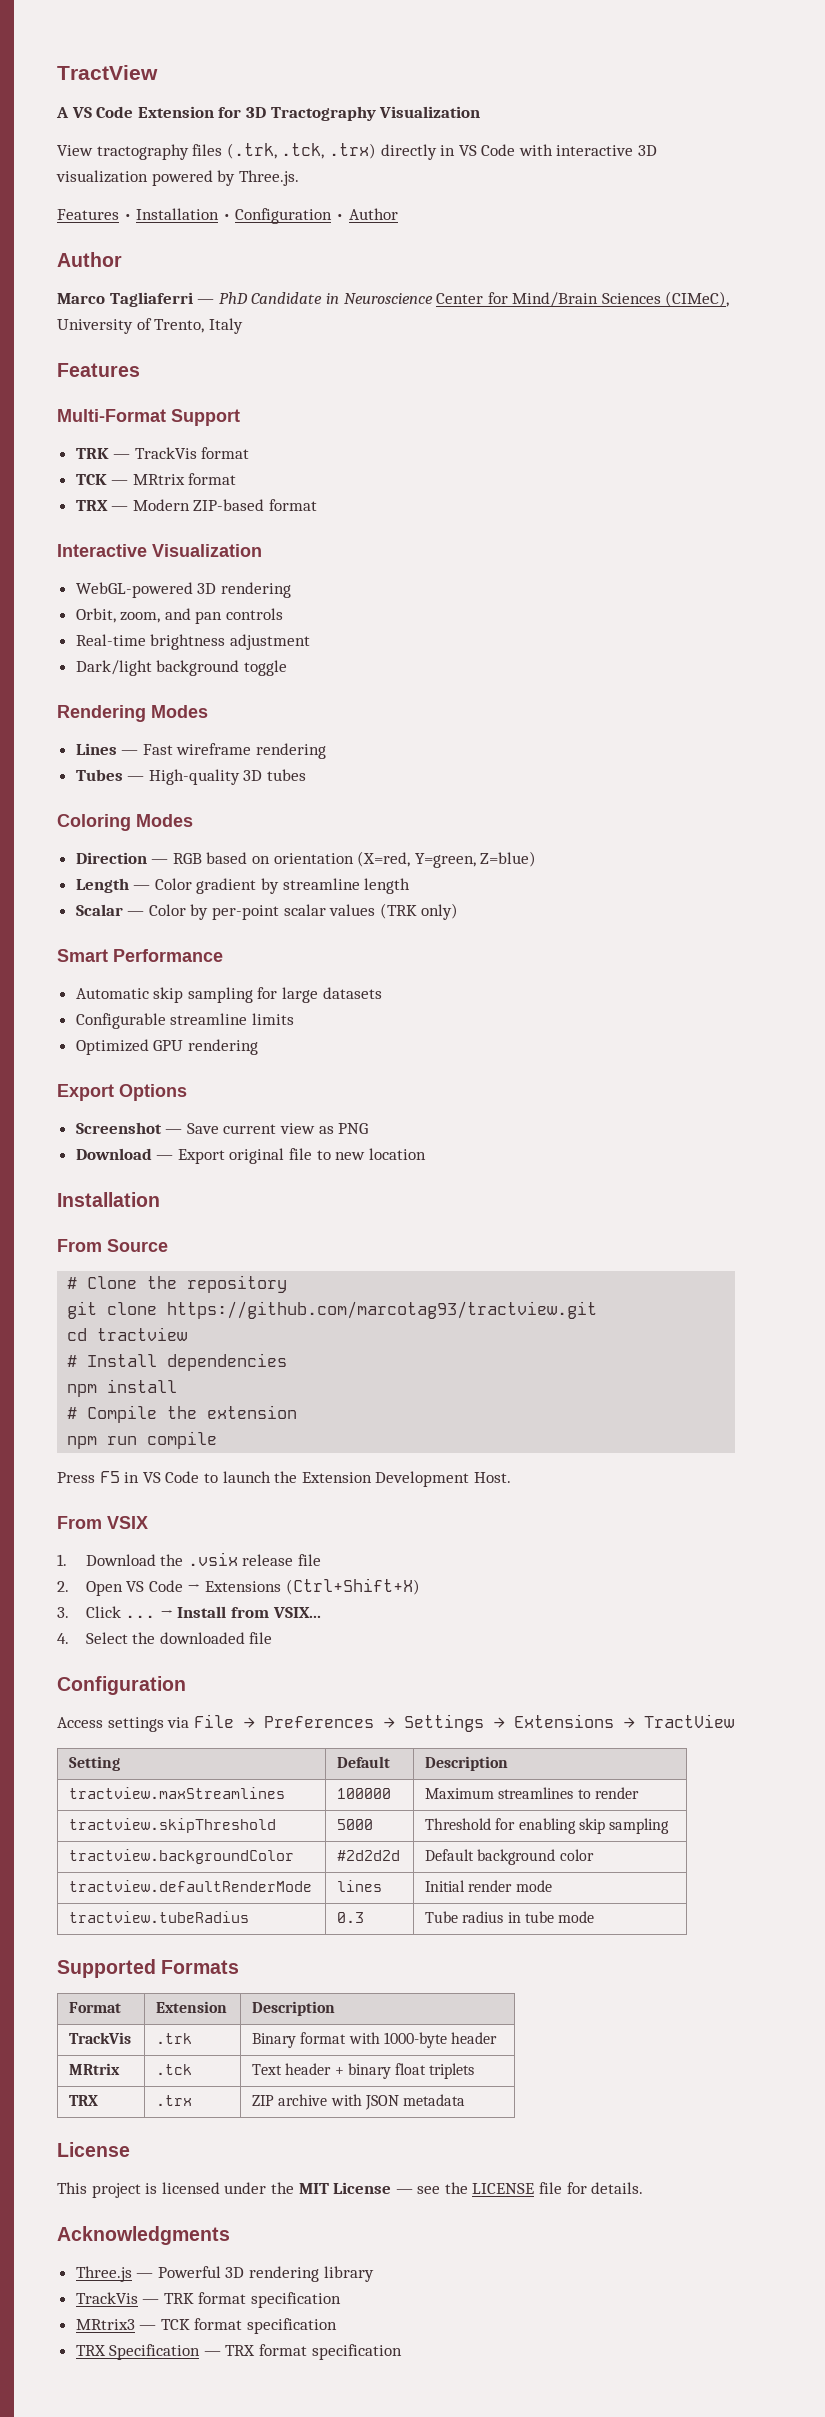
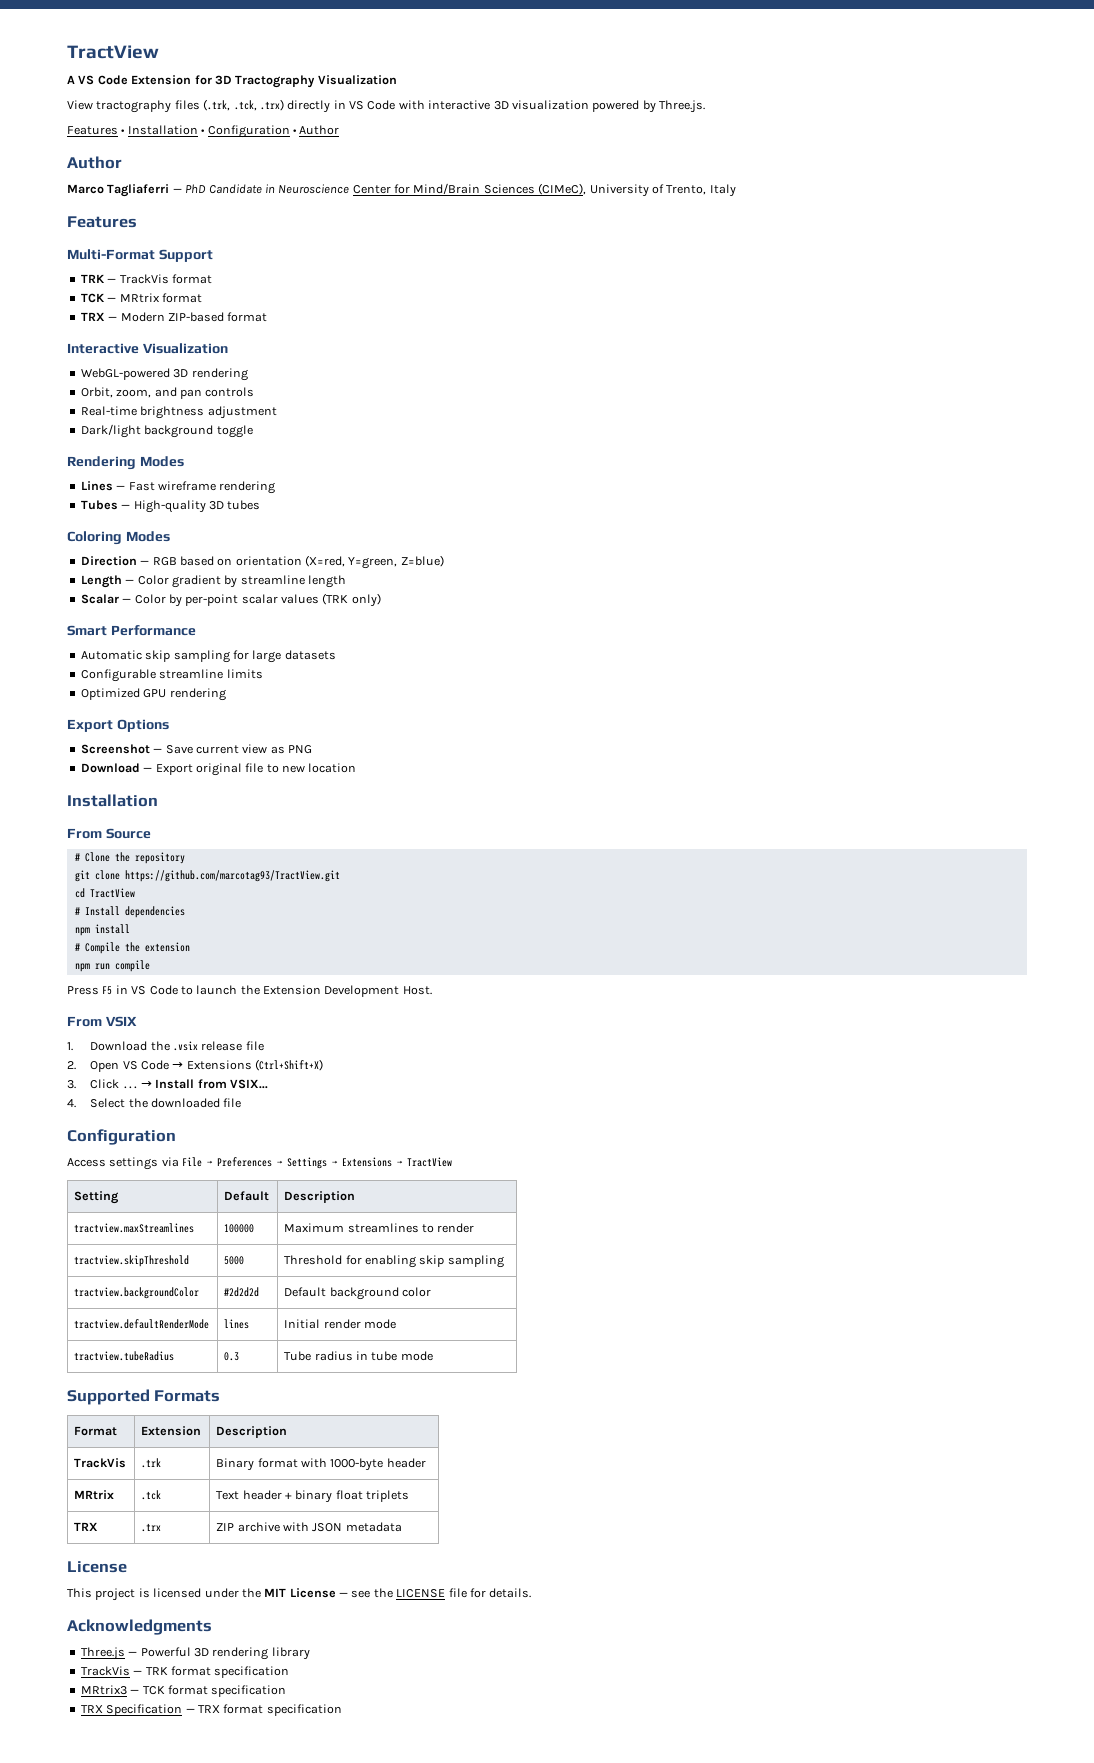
- git clone https://github.com/marcotag93/tractview.git
+ git clone https://github.com/marcotag93/TractView.git
- cd tractview
+ cd TractView

